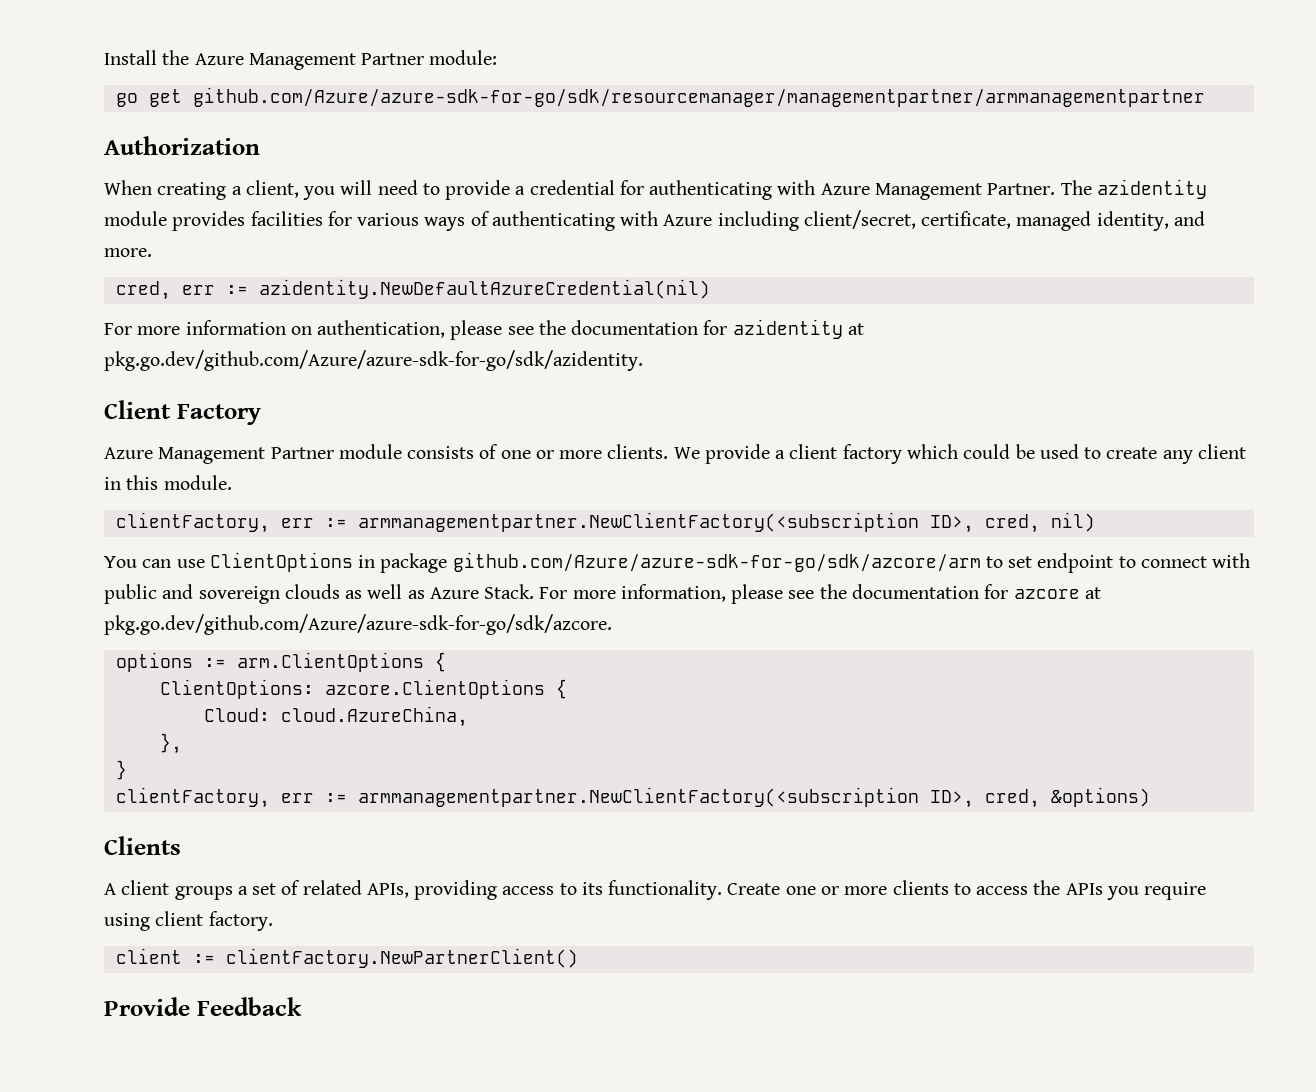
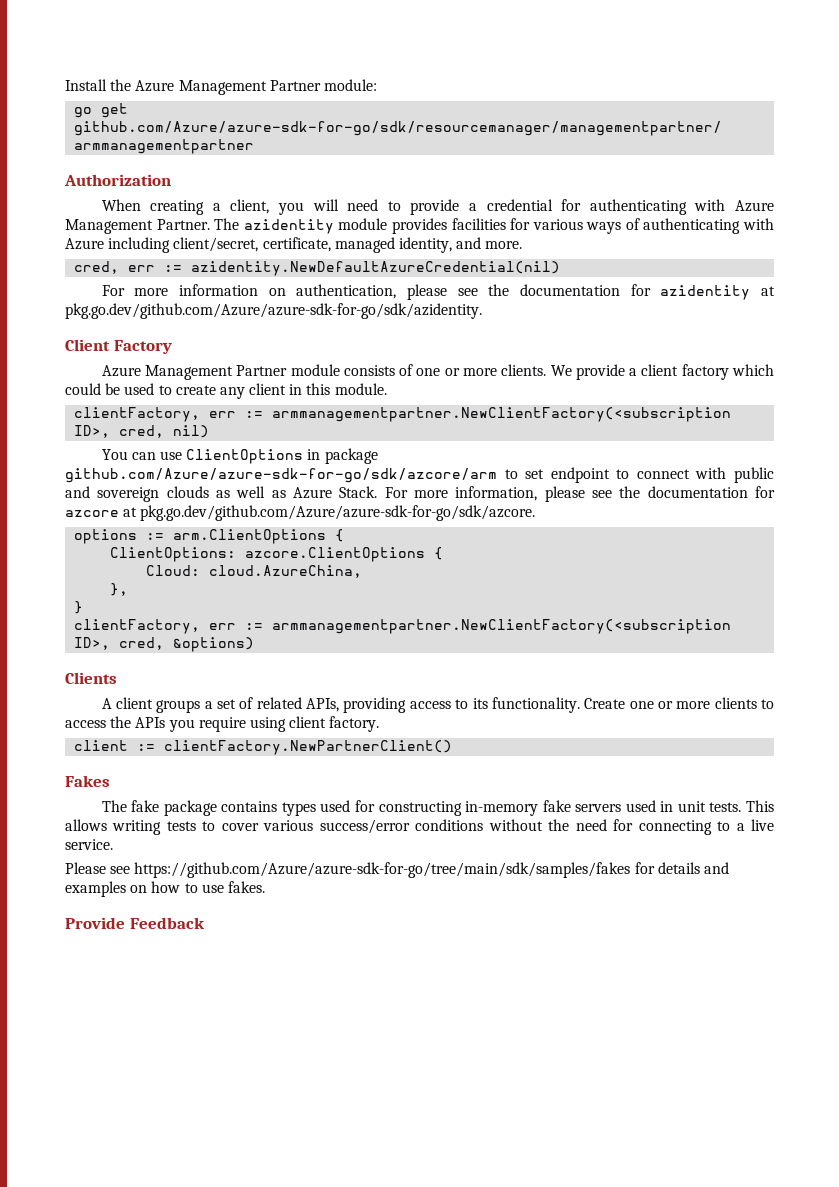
+ Fakes
+ The fake package contains types used for constructing in-memory fake servers used in unit tests. This allows writing tests to cover various success/error conditions without the need for connecting to a live service.
+ Please see https://github.com/Azure/azure-sdk-for-go/tree/main/sdk/samples/fakes for details and examples on how to use fakes.

